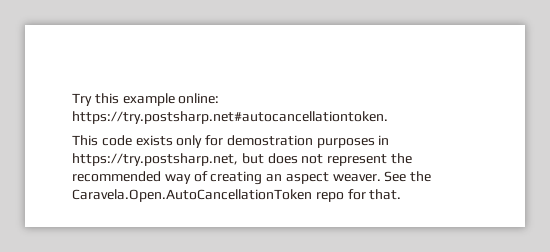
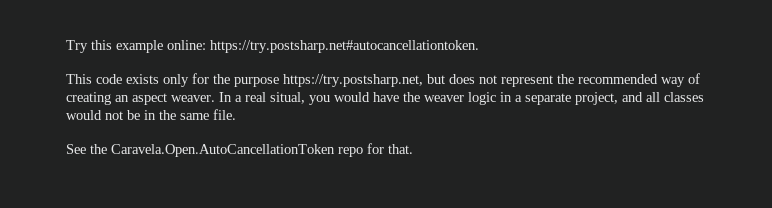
- This code exists only for demostration purposes in https://try.postsharp.net, but does not represent the recommended way of creating an aspect weaver. See the Caravela.Open.AutoCancellationToken repo for that.
+ This code exists only for the purpose https://try.postsharp.net, but does not represent the recommended way of creating an aspect weaver. In a real situal, you would have the weaver logic in a separate project, and all classes would not be in the same file.
+ See the Caravela.Open.AutoCancellationToken repo for that.

